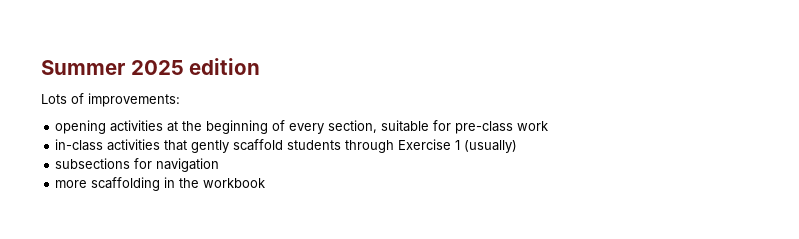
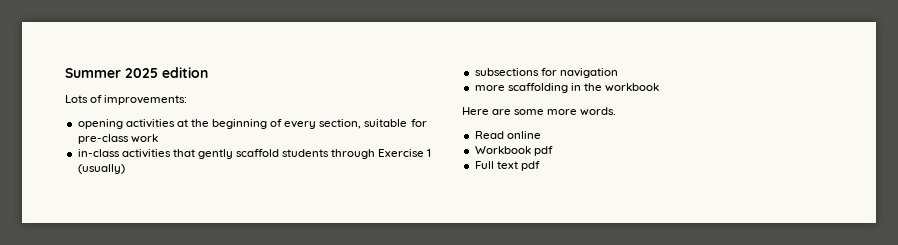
+ Here are some more words.
+ Read online
+ Workbook pdf
+ Full text pdf

